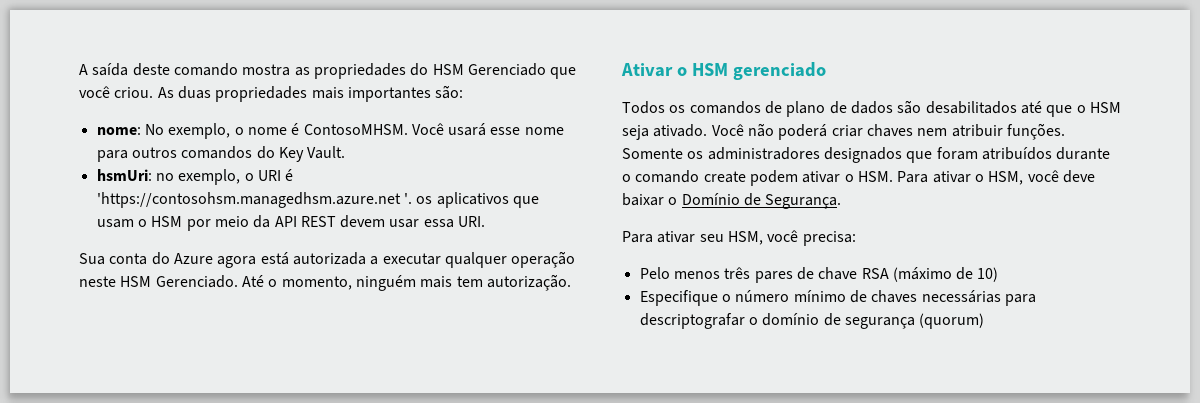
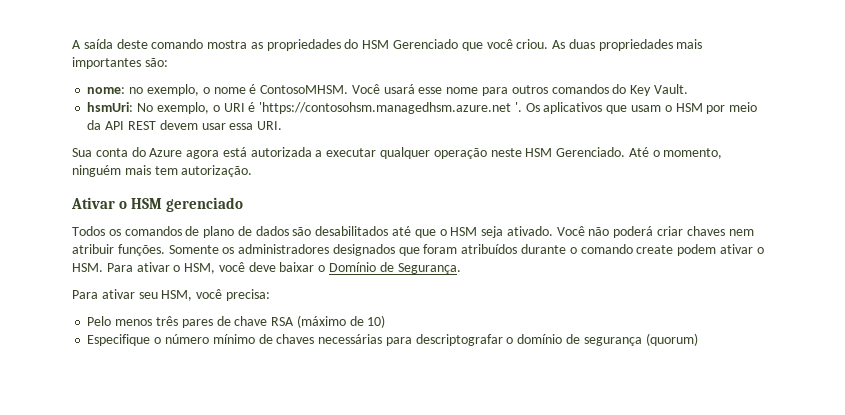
- nome: No exemplo, o nome é ContosoMHSM.
+ nome: no exemplo, o nome é ContosoMHSM.
- hsmUri: no exemplo, o URI é 'https://contosohsm.managedhsm.azure.net '. os aplicativos que usam o HSM por meio da API REST devem usar essa URI.
+ hsmUri: No exemplo, o URI é 'https://contosohsm.managedhsm.azure.net '. Os aplicativos que usam o HSM por meio da API REST devem usar essa URI.

